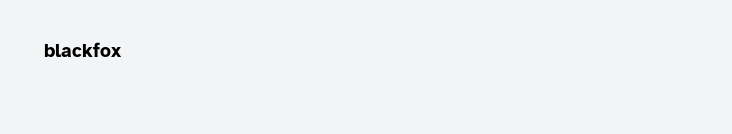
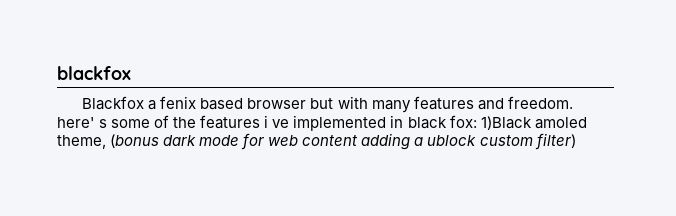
+ Blackfox a fenix based browser but with many features and freedom. here' s some of the features i ve implemented in black fox: 1)Black amoled theme, (bonus dark mode for web content adding a ublock custom filter)

